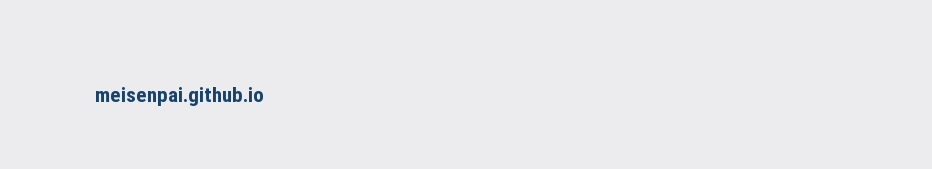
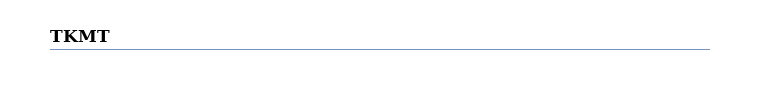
- meisenpai.github.io
+ TKMT

